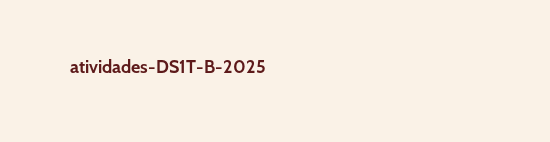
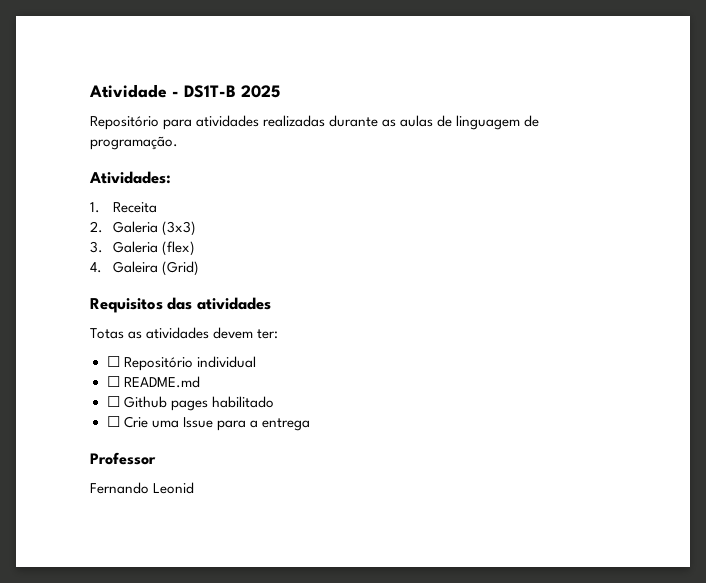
- atividades-DS1T-B-2025
+ Atividade - DS1T-B 2025
+ Repositório para atividades realizadas durante as aulas de linguagem de programação.
+ Atividades:
+ 1. Receita
+ 2. Galeria (3x3)
+ 3. Galeria (flex)
+ 4. Galeira (Grid)
+ Requisitos das atividades
+ Totas as atividades devem ter:
+ ☐ Repositório individual
+ ☐ README.md
+ ☐ Github pages habilitado
+ ☐ Crie uma Issue para a entrega
+ Professor
+ Fernando Leonid

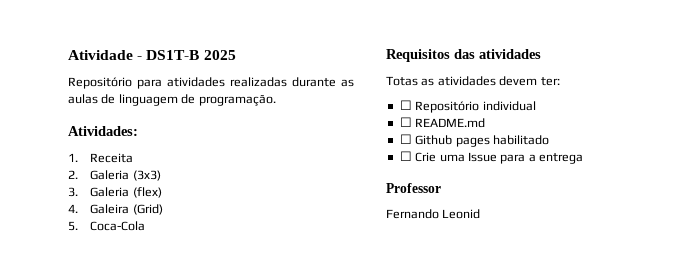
+ 5. Coca-Cola

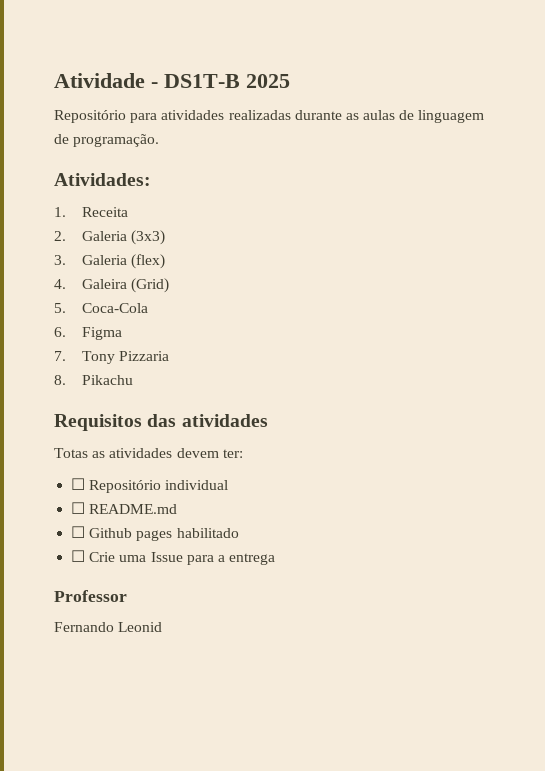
+ 6. Figma
+ 7. Tony Pizzaria
+ 8. Pikachu

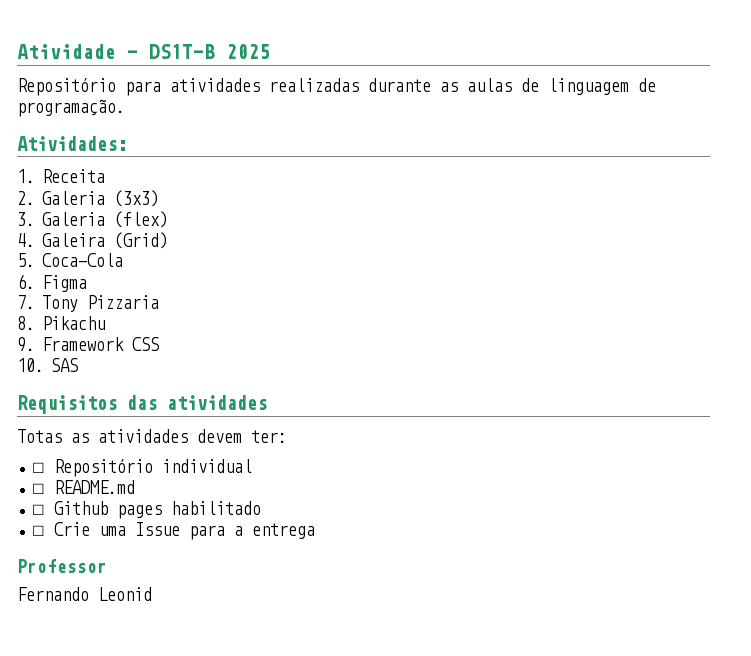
+ 9. Framework CSS
+ 10. SAS

